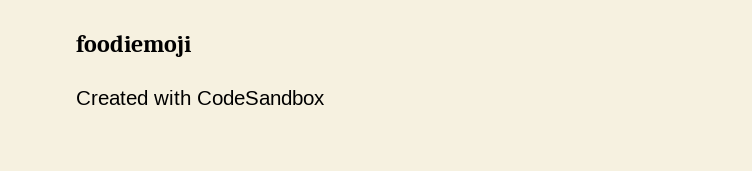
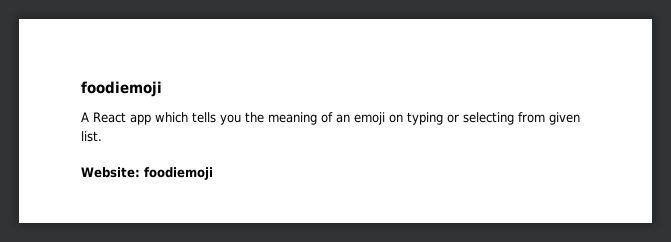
- Created with CodeSandbox
+ A React app which tells you the meaning of an emoji on typing or selecting from given list.
+ Website: foodiemoji

